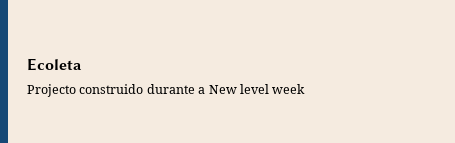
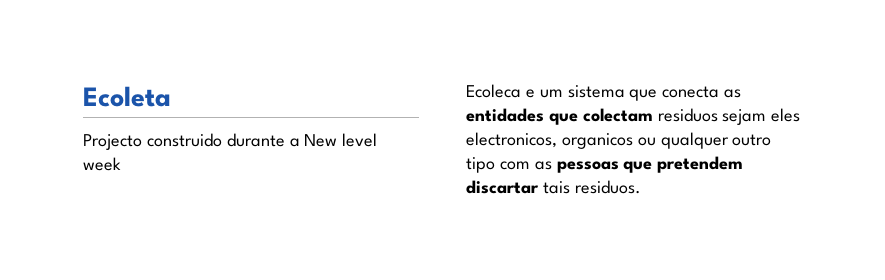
+ Ecoleca e um sistema que conecta as entidades que colectam residuos sejam eles electronicos, organicos ou qualquer outro tipo com as pessoas que pretendem discartar tais residuos.

